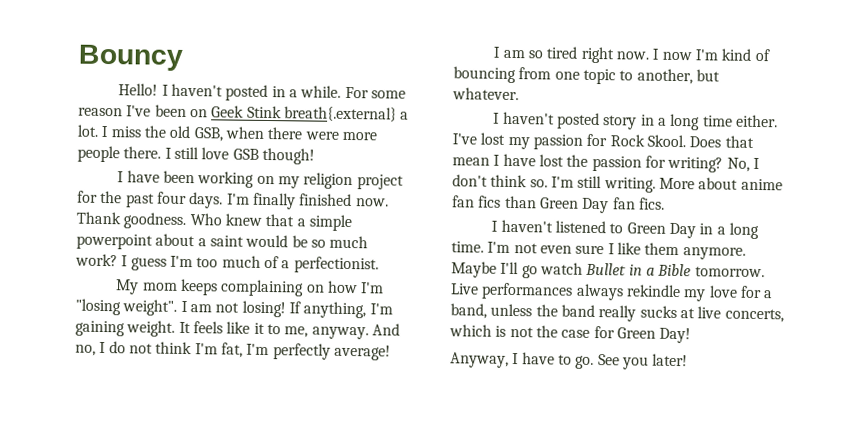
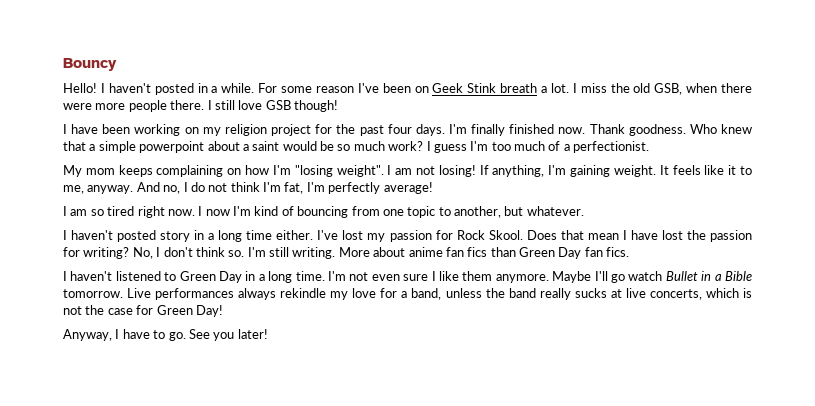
- For some reason I've been on Geek Stink breath{.external} a lot.
+ For some reason I've been on Geek Stink breath a lot.

